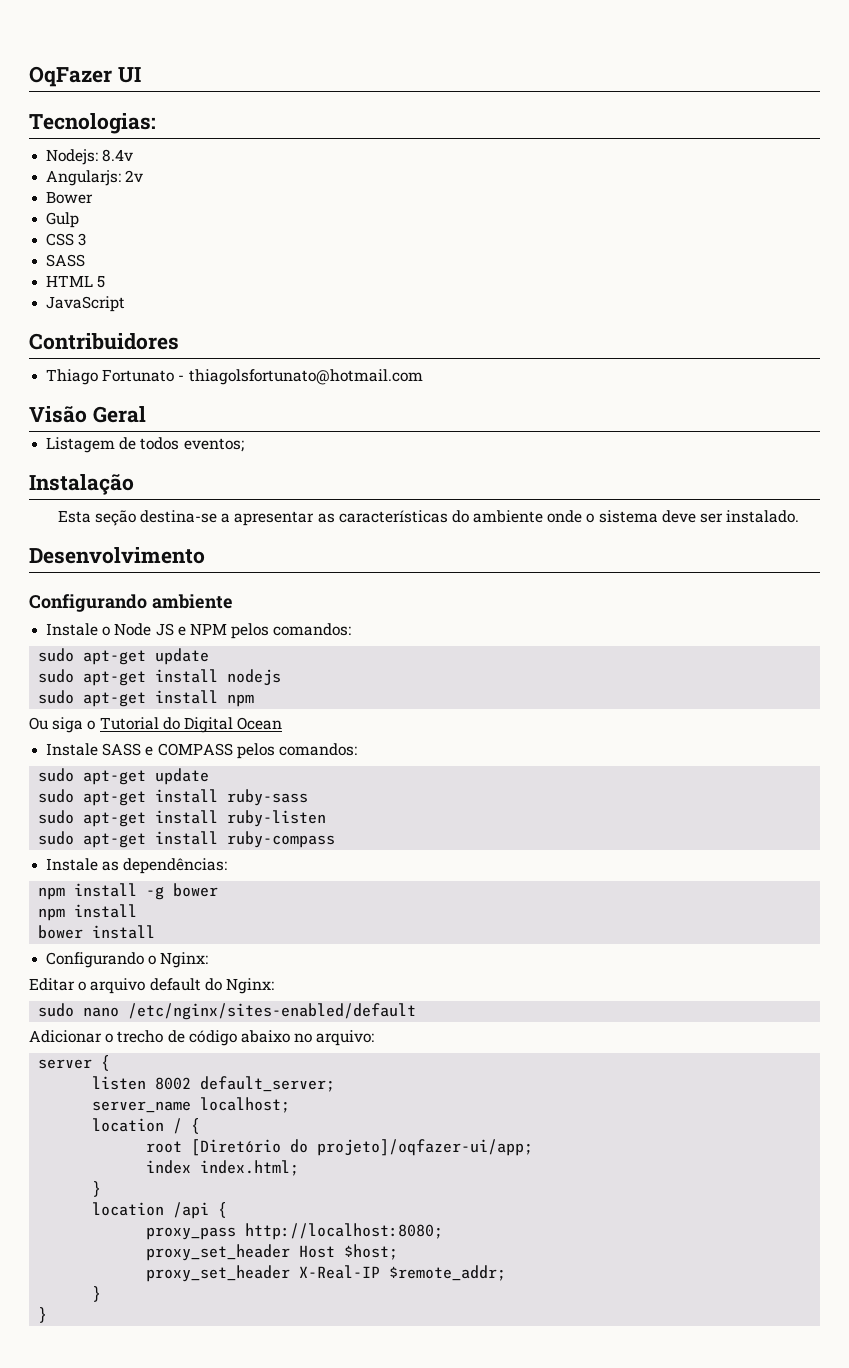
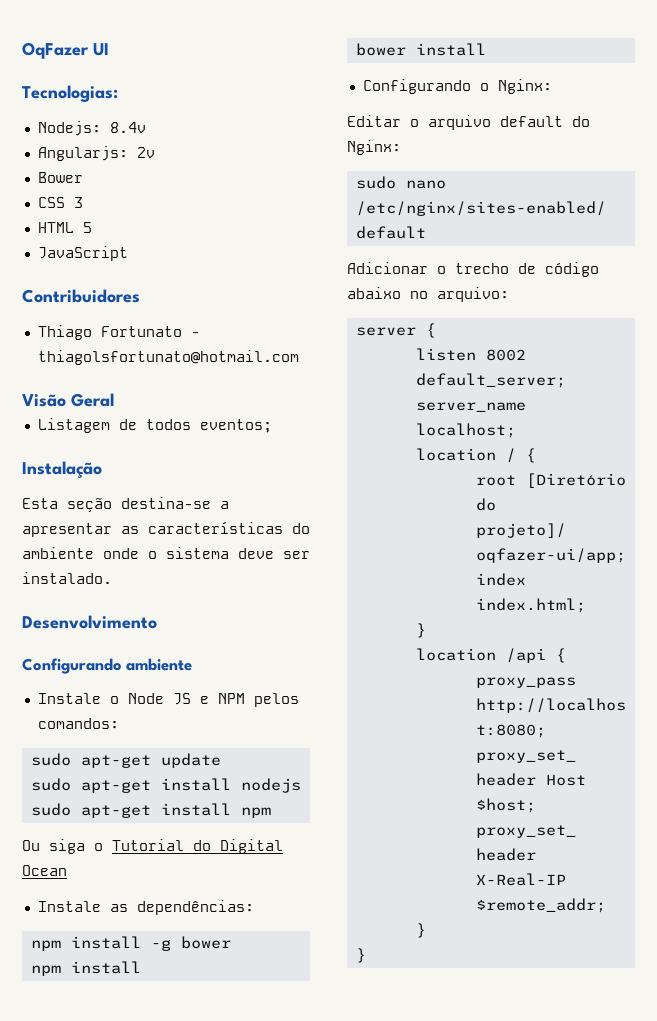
- Gulp
  CSS 3
- SASS
- Instale SASS e COMPASS pelos comandos:
- sudo apt-get update
- sudo apt-get install ruby-sass
- sudo apt-get install ruby-listen
- sudo apt-get install ruby-compass

